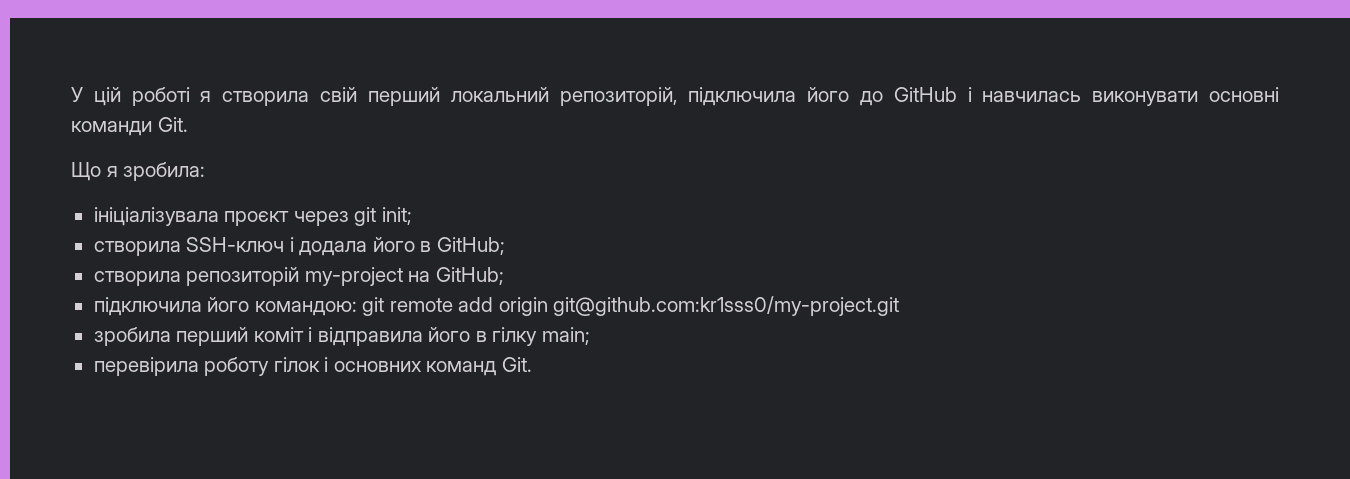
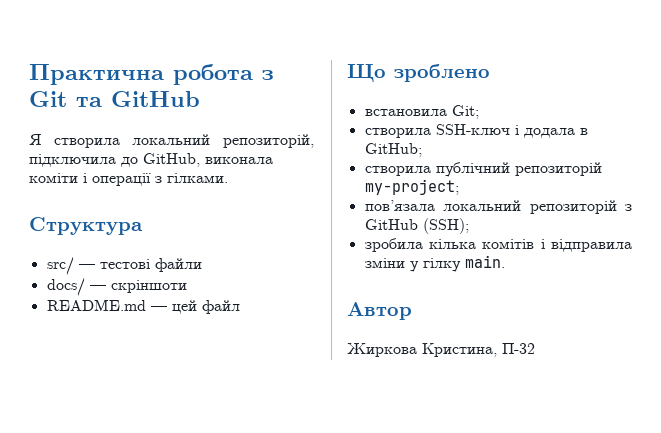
- У цій роботі я створила свій перший локальний репозиторій, підключила його до GitHub і навчилась виконувати основні команди Git.
- Що я зробила:
- ініціалізувала проєкт через git init;
+ Практична робота з Git та GitHub
+ Я створила локальний репозиторій, підключила до GitHub, виконала коміти і операції з гілками.
+ Структура
+ src/ — тестові файли
+ docs/ — скріншоти
+ README.md — цей файл
+ Що зроблено
+ встановила Git;
- створила SSH-ключ і додала його в GitHub;
+ створила SSH-ключ і додала в GitHub;
- створила репозиторій my-project на GitHub;
- підключила його командою: git remote add origin git@github.com:kr1sss0/my-project.git
- зробила перший коміт і відправила його в гілку main;
- перевірила роботу гілок і основних команд Git.
+ створила публічний репозиторій my-project;
+ пов’язала локальний репозиторій з GitHub (SSH);
+ зробила кілька комітів і відправила зміни у гілку main.
+ Автор
+ Жиркова Кристина, П-32

